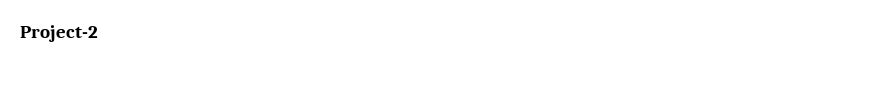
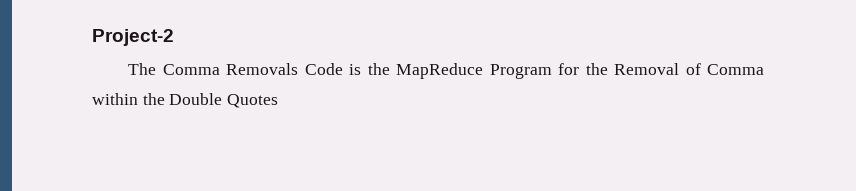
+ The Comma Removals Code is the MapReduce Program for the Removal of Comma within the Double Quotes

